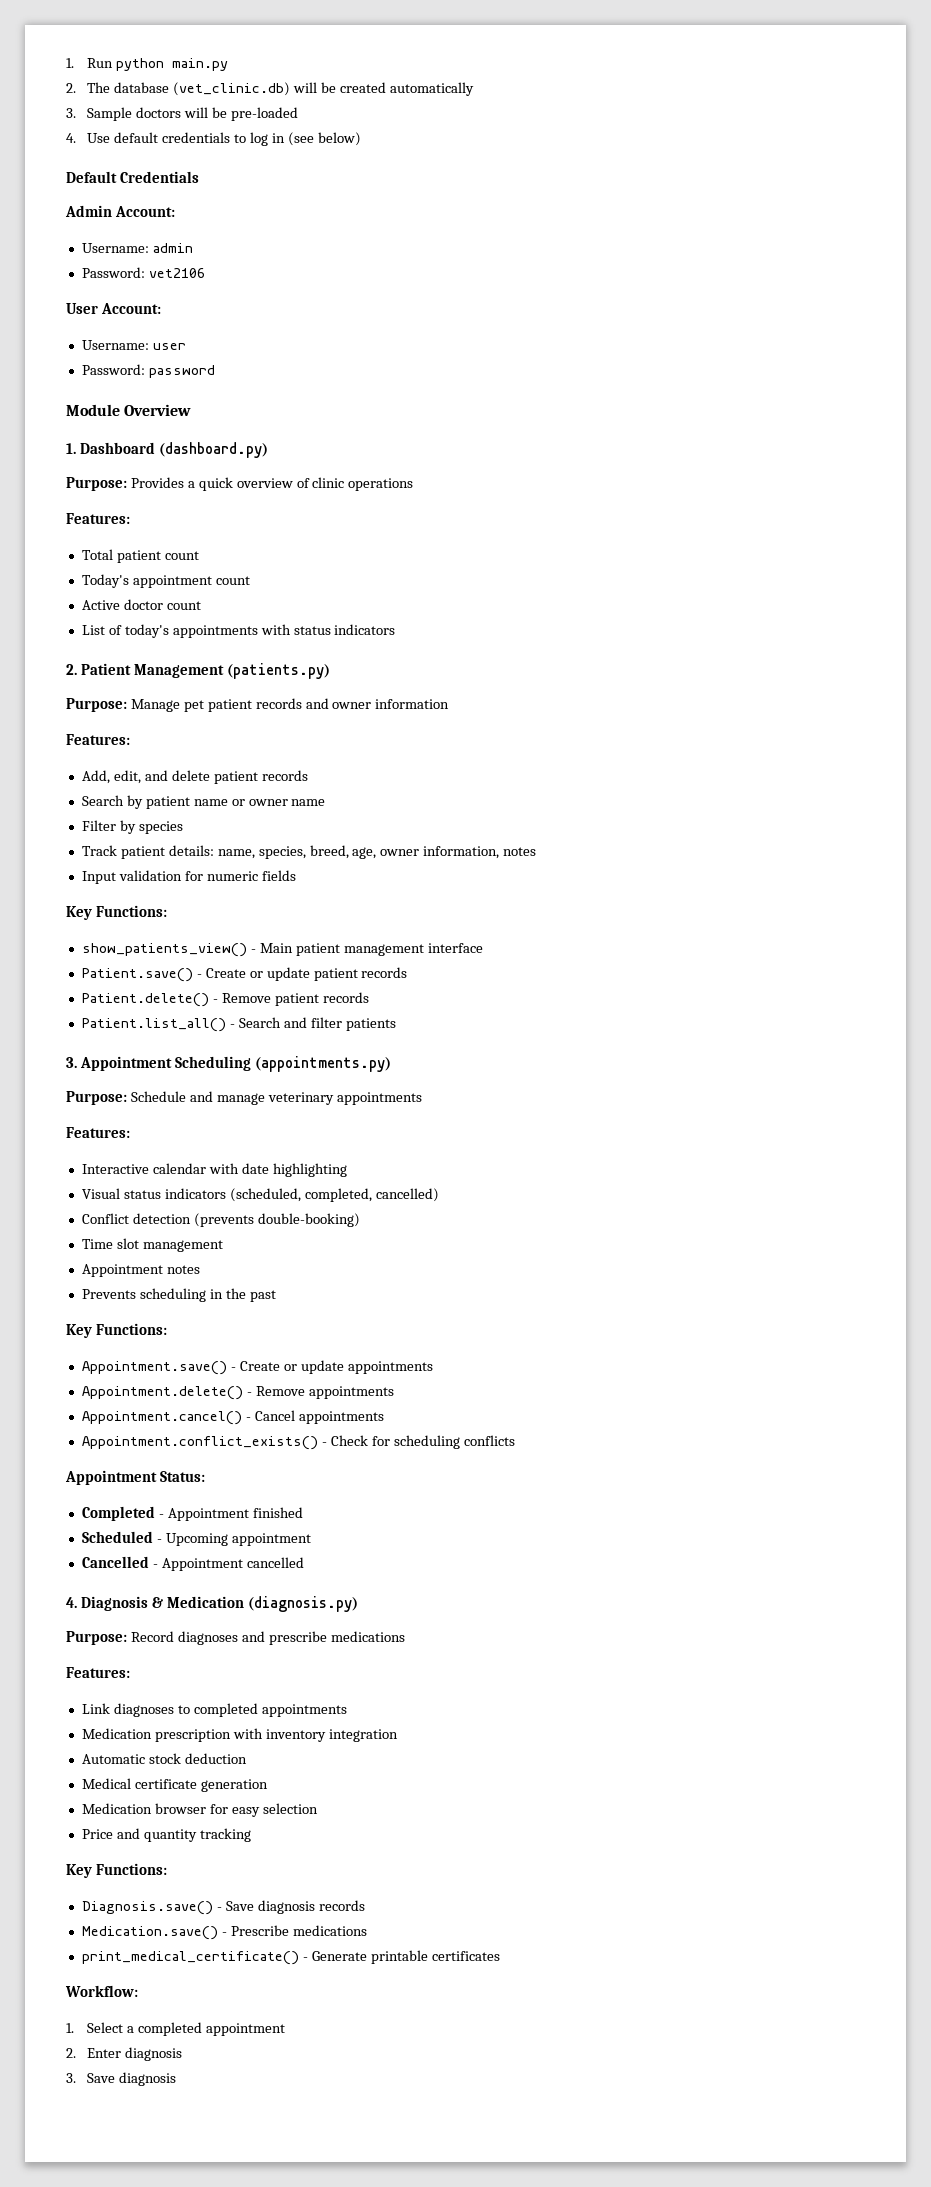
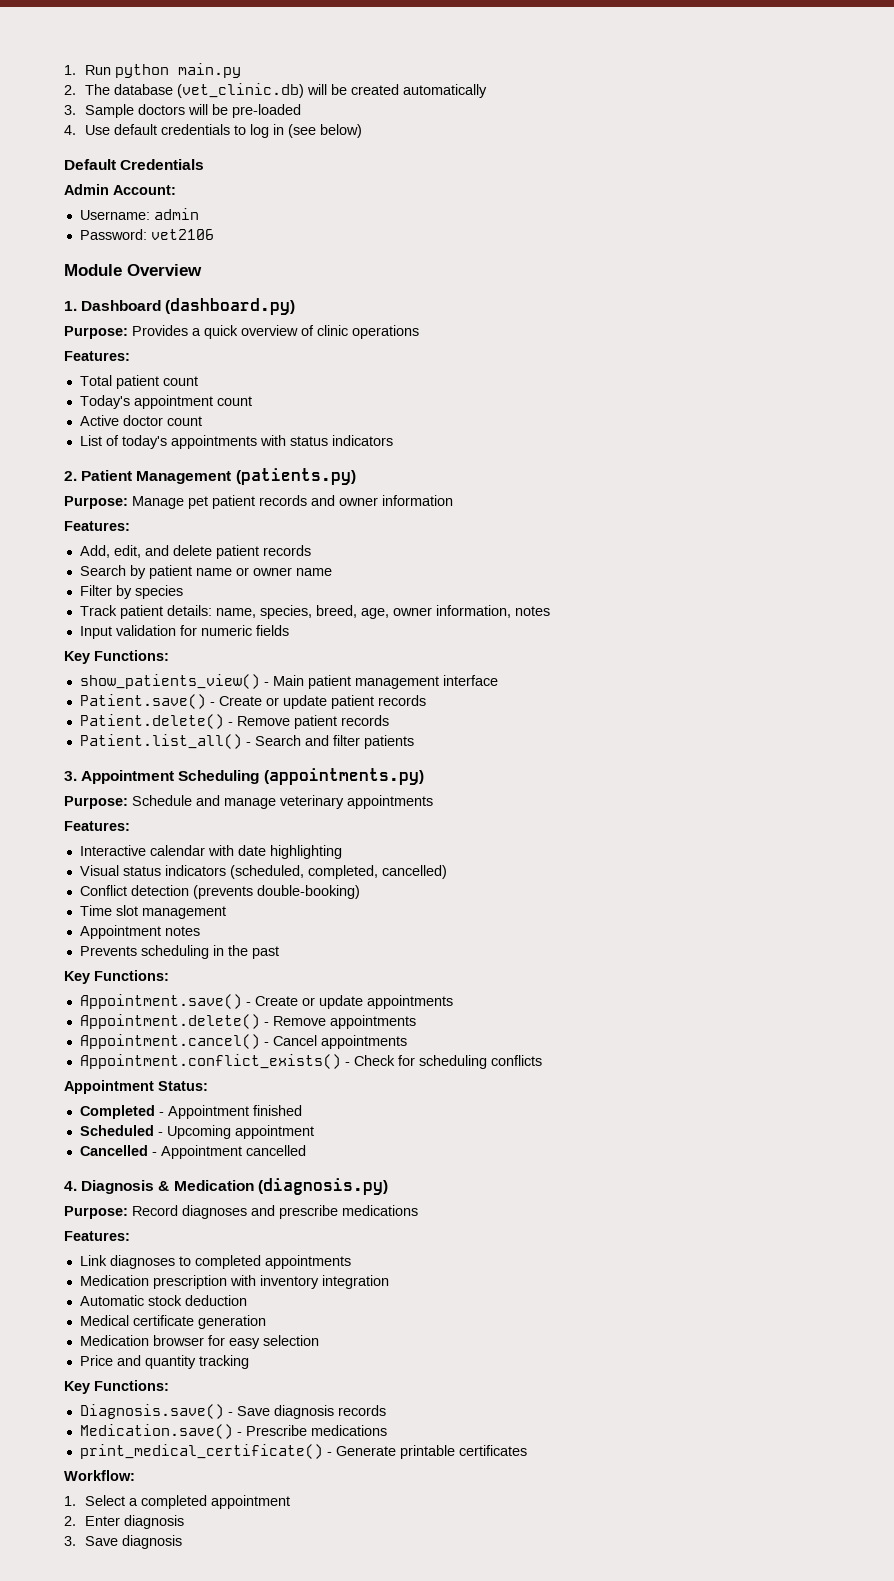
- User Account:
- Username: user
- Password: password

